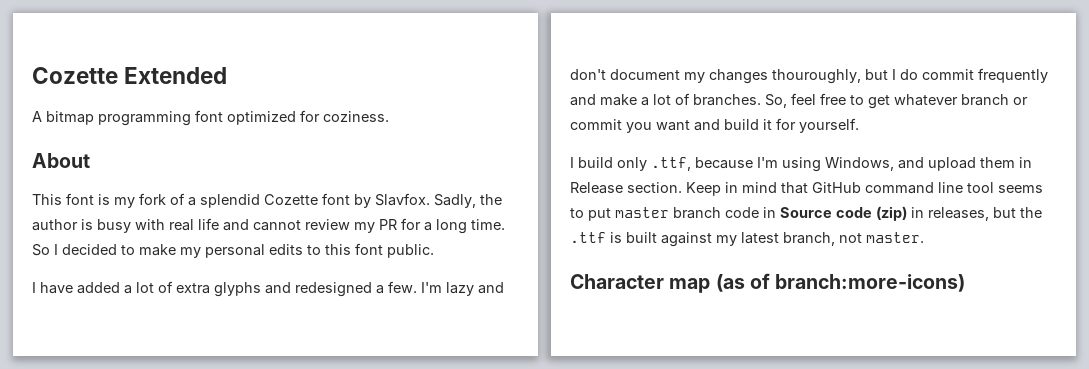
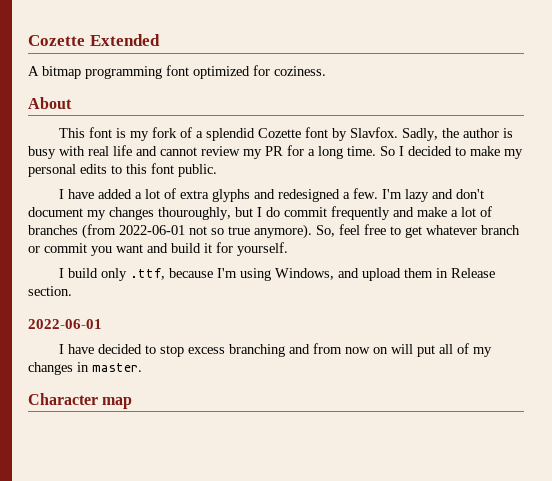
- I'm lazy and don't document my changes thouroughly, but I do commit frequently and make a lot of branches.
+ I'm lazy and don't document my changes thouroughly, but I do commit frequently and make a lot of branches (from 2022-06-01 not so true anymore).
- I build only .ttf, because I'm using Windows, and upload them in Release section. Keep in mind that GitHub command line tool seems to put master branch code in Source code (zip) in releases, but the .ttf is built against my latest branch, not master.
+ I build only .ttf, because I'm using Windows, and upload them in Release section.
+ 2022-06-01
+ I have decided to stop excess branching and from now on will put all of my changes in master.
- Character map (as of branch:more-icons)
+ Character map

